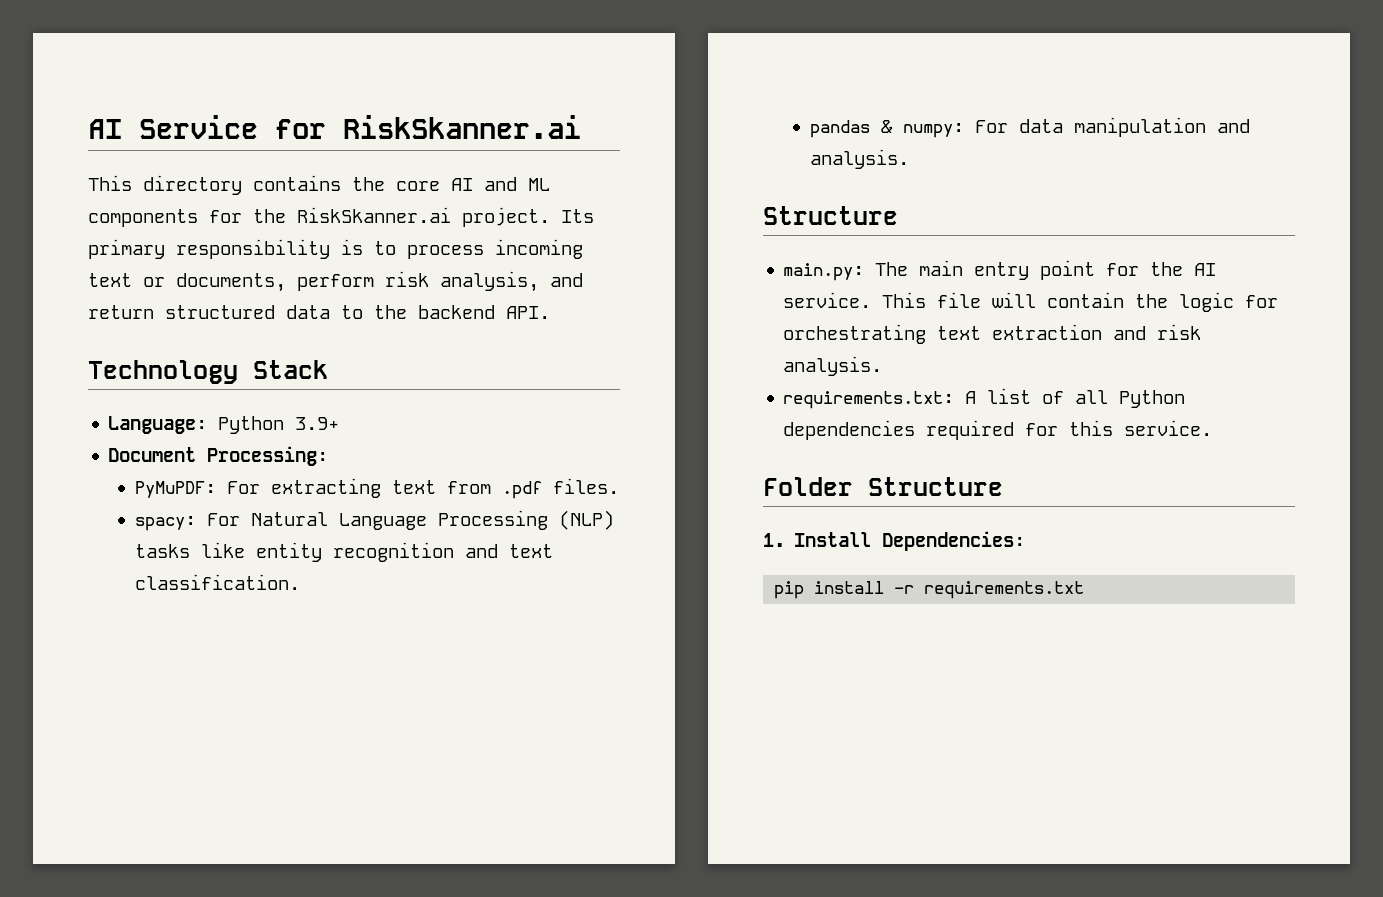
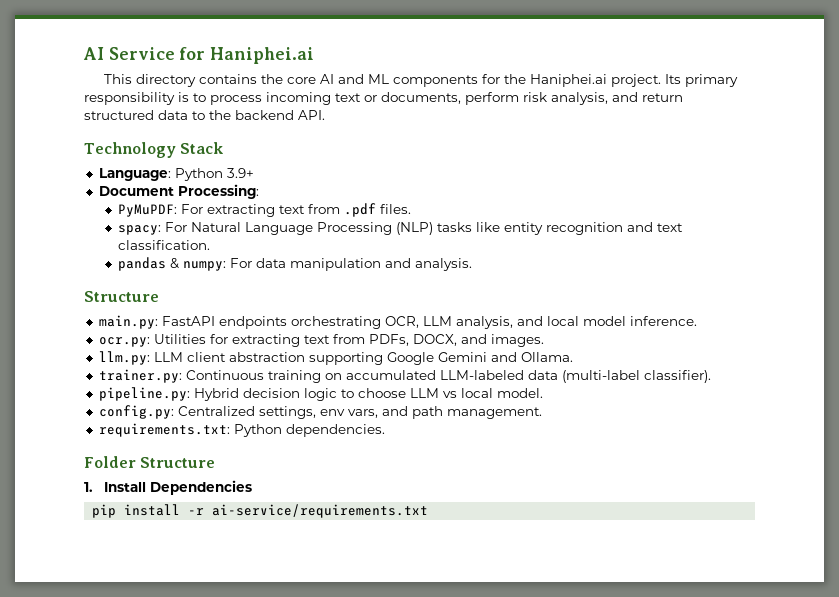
- AI Service for RiskSkanner.ai
+ AI Service for Haniphei.ai
- This directory contains the core AI and ML components for the RiskSkanner.ai project.
+ This directory contains the core AI and ML components for the Haniphei.ai project.
- main.py: The main entry point for the AI service. This file will contain the logic for orchestrating text extraction and risk analysis.
- requirements.txt: A list of all Python dependencies required for this service.
+ main.py: FastAPI endpoints orchestrating OCR, LLM analysis, and local model inference.
+ ocr.py: Utilities for extracting text from PDFs, DOCX, and images.
+ llm.py: LLM client abstraction supporting Google Gemini and Ollama.
+ trainer.py: Continuous training on accumulated LLM-labeled data (multi-label classifier).
+ pipeline.py: Hybrid decision logic to choose LLM vs local model.
+ config.py: Centralized settings, env vars, and path management.
+ requirements.txt: Python dependencies.
- 1. Install Dependencies:
+ 1. Install Dependencies
- pip install -r requirements.txt
+ pip install -r ai-service/requirements.txt

